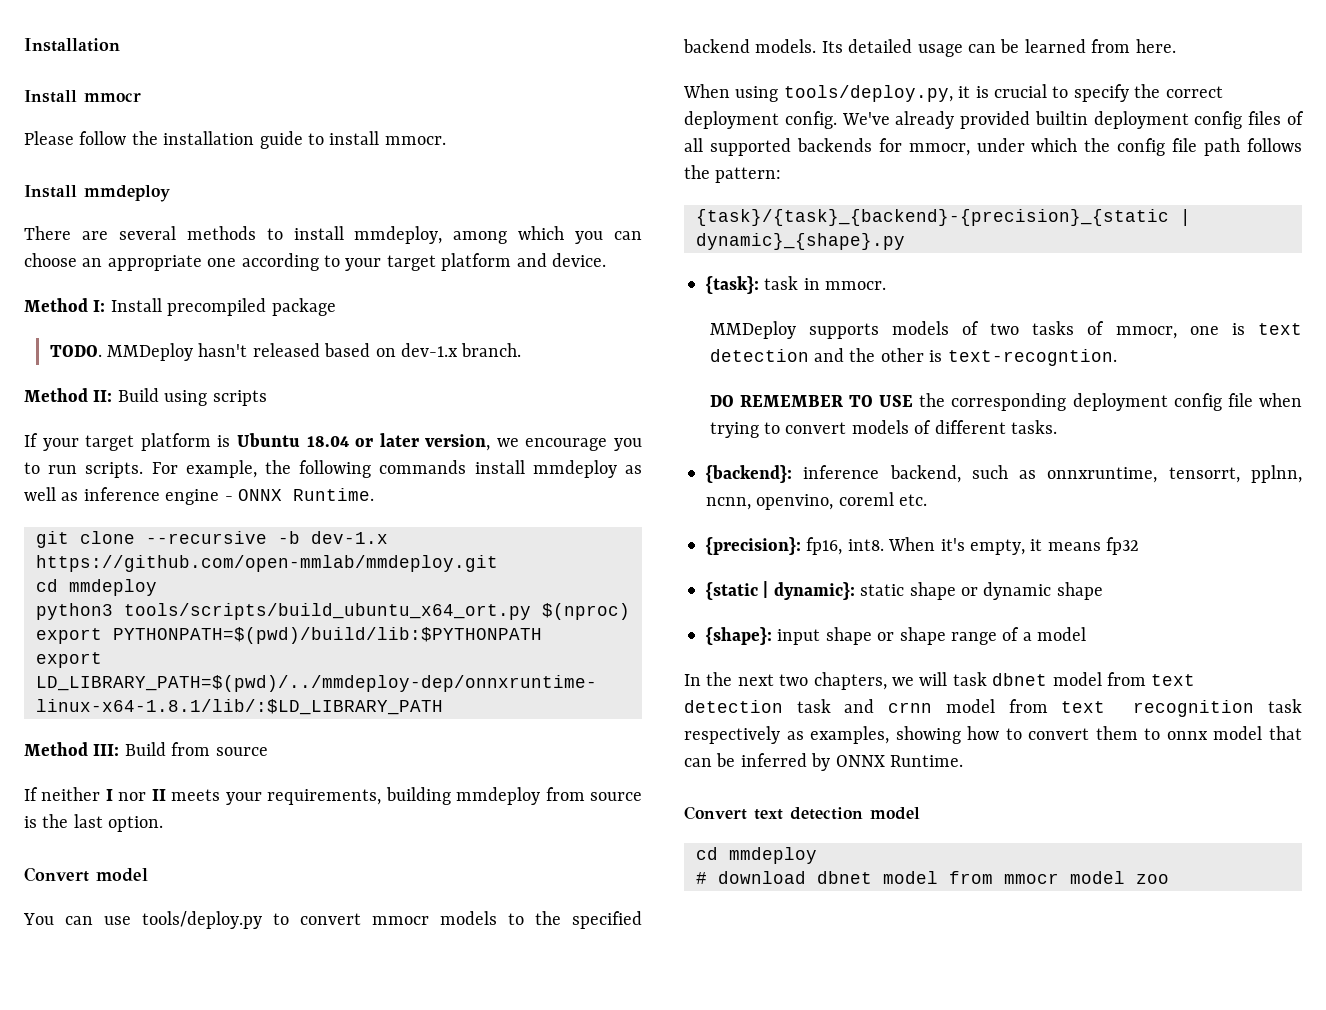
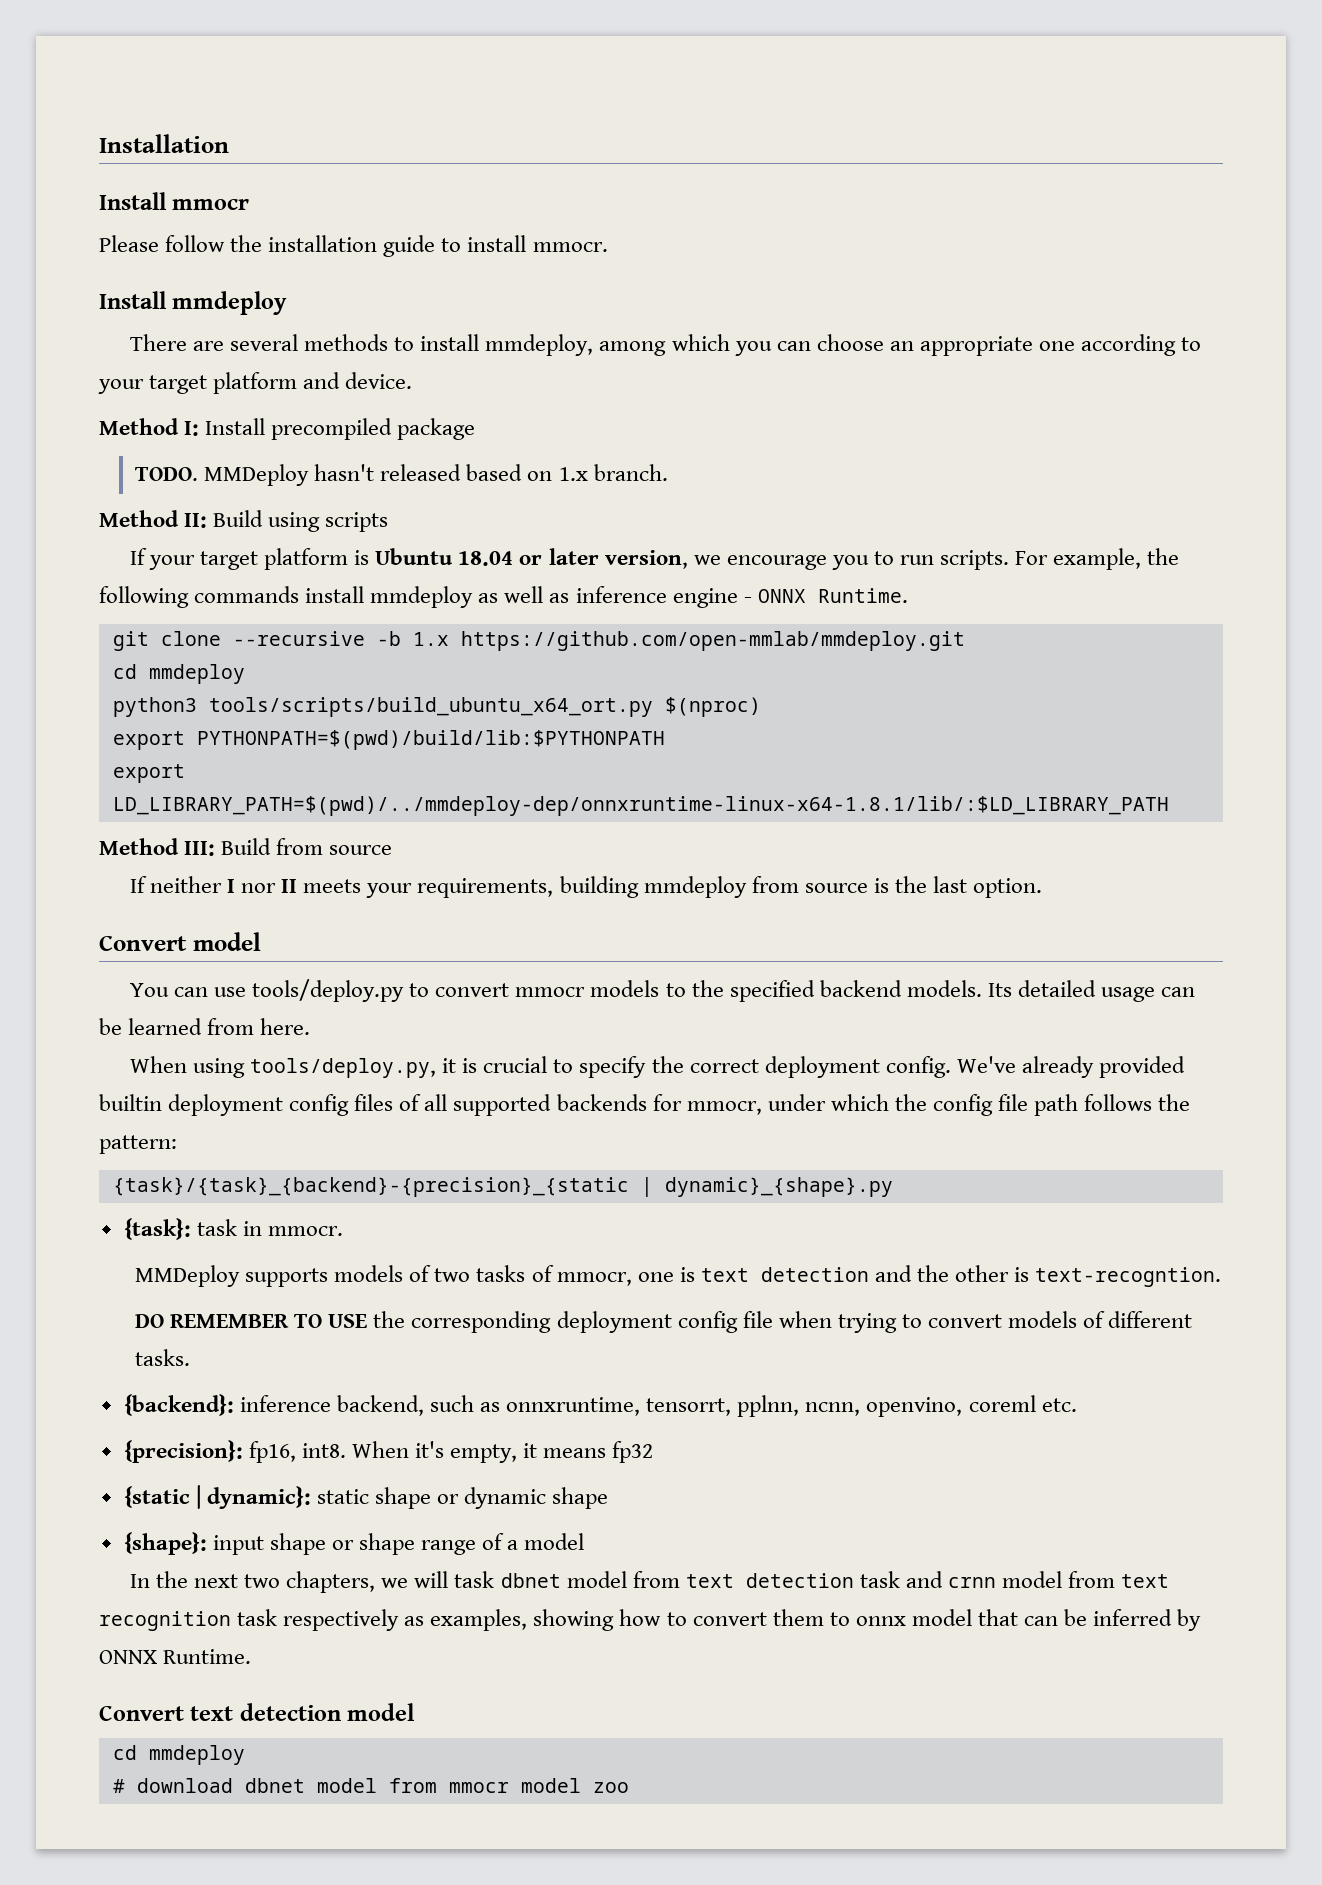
- MMDeploy hasn't released based on dev-1.x branch.
+ MMDeploy hasn't released based on 1.x branch.
- git clone --recursive -b dev-1.x https://github.com/open-mmlab/mmdeploy.git
+ git clone --recursive -b 1.x https://github.com/open-mmlab/mmdeploy.git

